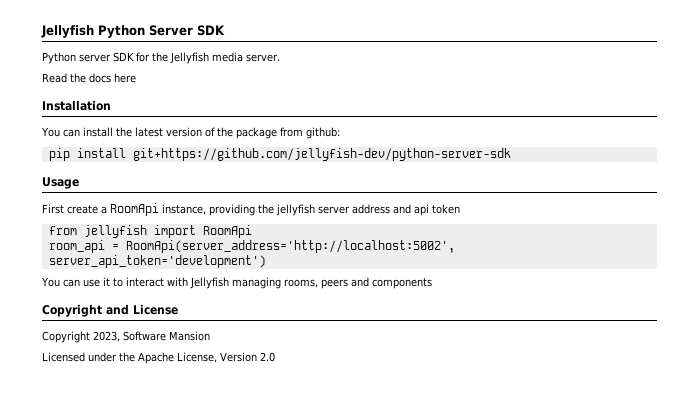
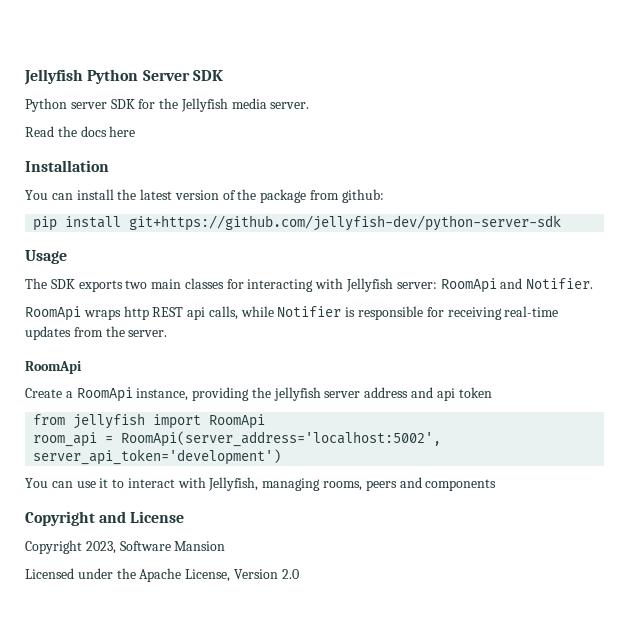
- First create a RoomApi instance, providing the jellyfish server address and api token
+ The SDK exports two main classes for interacting with Jellyfish server: RoomApi and Notifier.
+ RoomApi wraps http REST api calls, while Notifier is responsible for receiving real-time updates from the server.
+ RoomApi
+ Create a RoomApi instance, providing the jellyfish server address and api token
- room_api = RoomApi(server_address='http://localhost:5002', server_api_token='development')
+ room_api = RoomApi(server_address='localhost:5002', server_api_token='development')
- You can use it to interact with Jellyfish managing rooms, peers and components
+ You can use it to interact with Jellyfish, managing rooms, peers and components

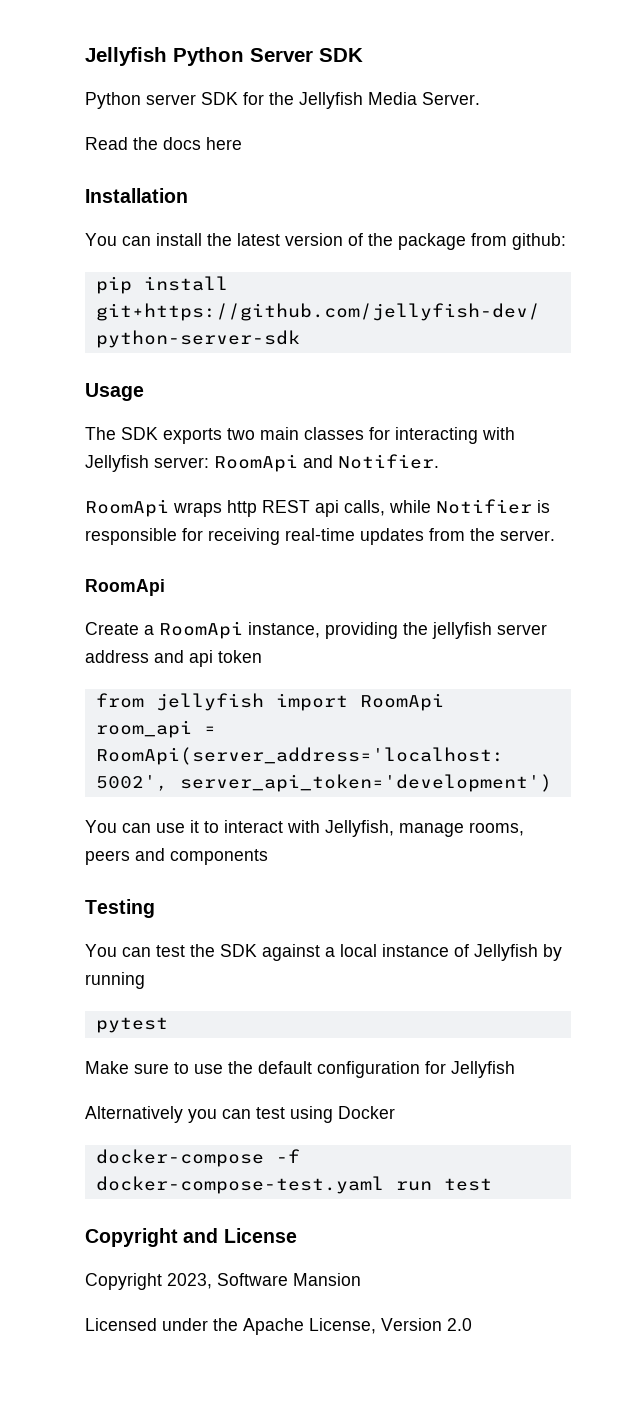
- Python server SDK for the Jellyfish media server.
+ Python server SDK for the Jellyfish Media Server.
- You can use it to interact with Jellyfish, managing rooms, peers and components
+ You can use it to interact with Jellyfish, manage rooms, peers and components
+ Testing
+ You can test the SDK against a local instance of Jellyfish by running
+ pytest
+ Make sure to use the default configuration for Jellyfish
+ Alternatively you can test using Docker
+ docker-compose -f docker-compose-test.yaml run test

